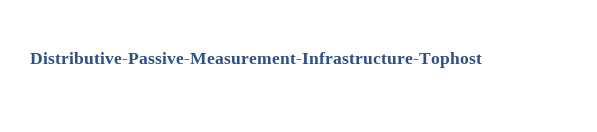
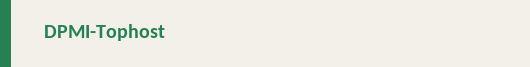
- Distributive-Passive-Measurement-Infrastructure-Tophost
+ DPMI-Tophost

